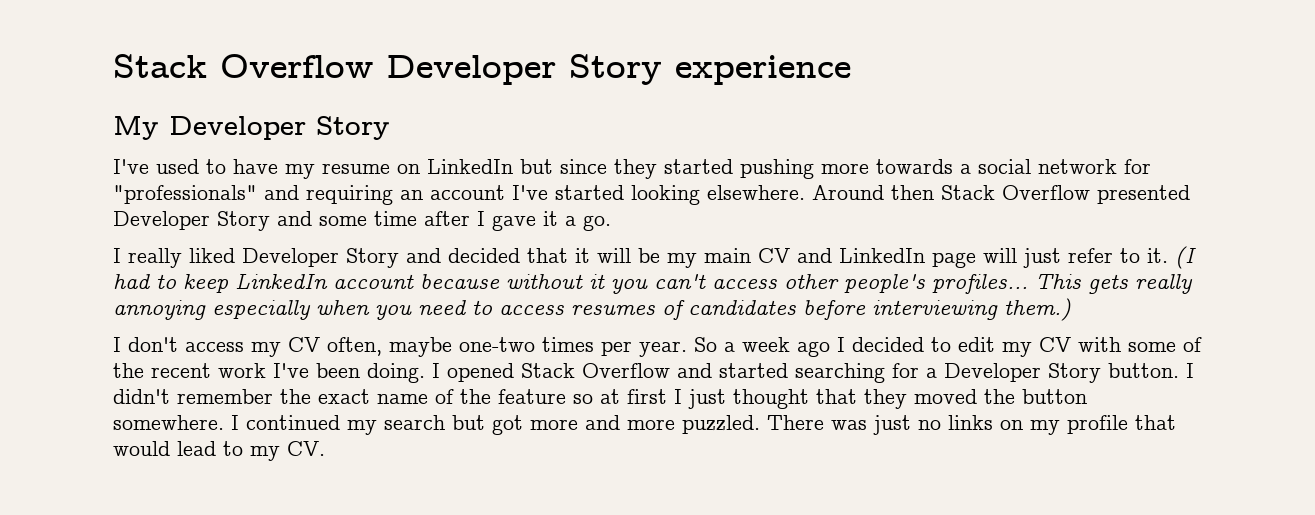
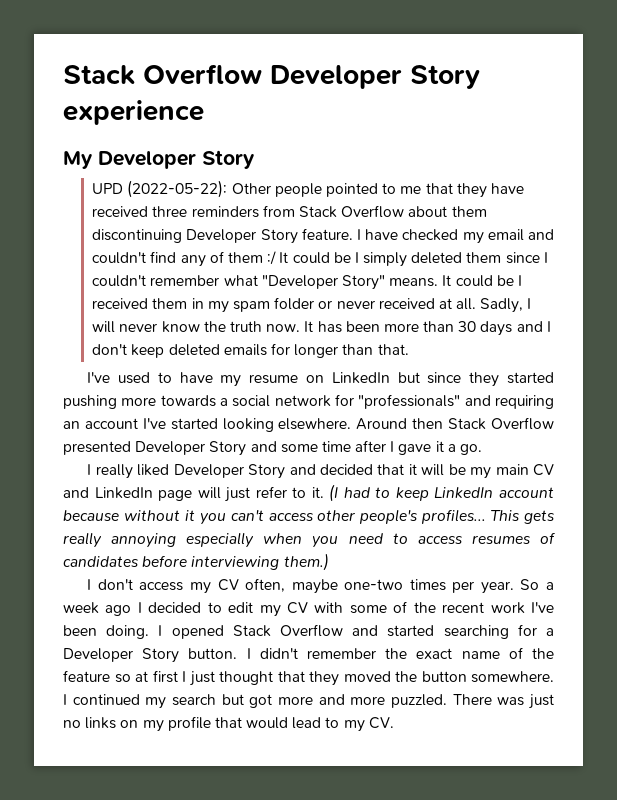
+ UPD (2022-05-22): Other people pointed to me that they have received three reminders from Stack Overflow about them discontinuing Developer Story feature. I have checked my email and couldn't find any of them :/ It could be I simply deleted them since I couldn't remember what "Developer Story" means. It could be I received them in my spam folder or never received at all. Sadly, I will never know the truth now. It has been more than 30 days and I don't keep deleted emails for longer than that.

